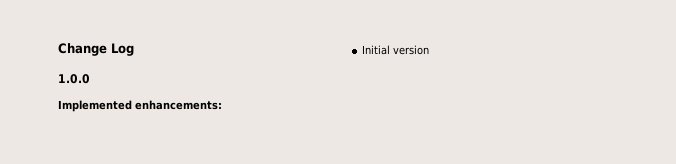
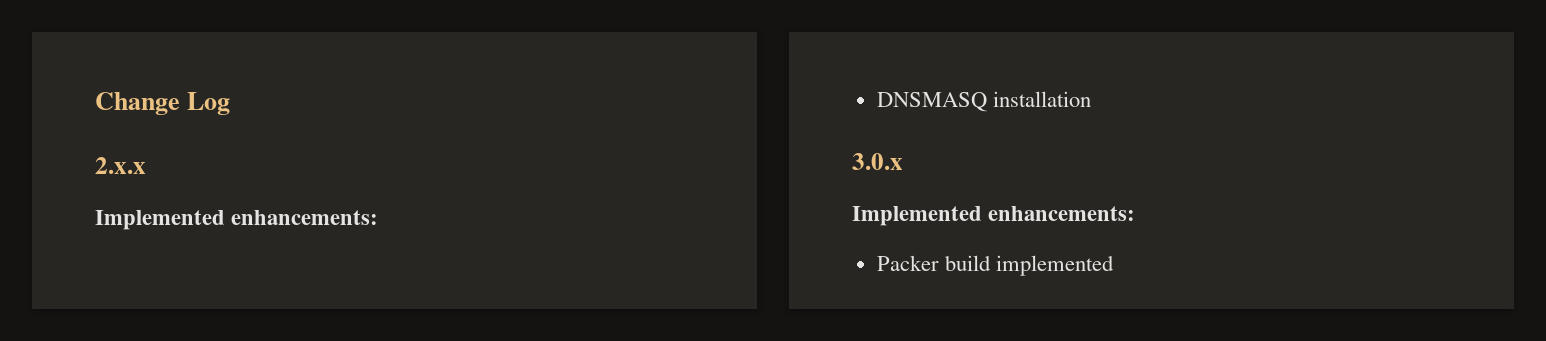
- 1.0.0
+ 2.x.x
  Implemented enhancements:
- Initial version
+ DNSMASQ installation
+ 3.0.x
+ Implemented enhancements:
+ Packer build implemented

